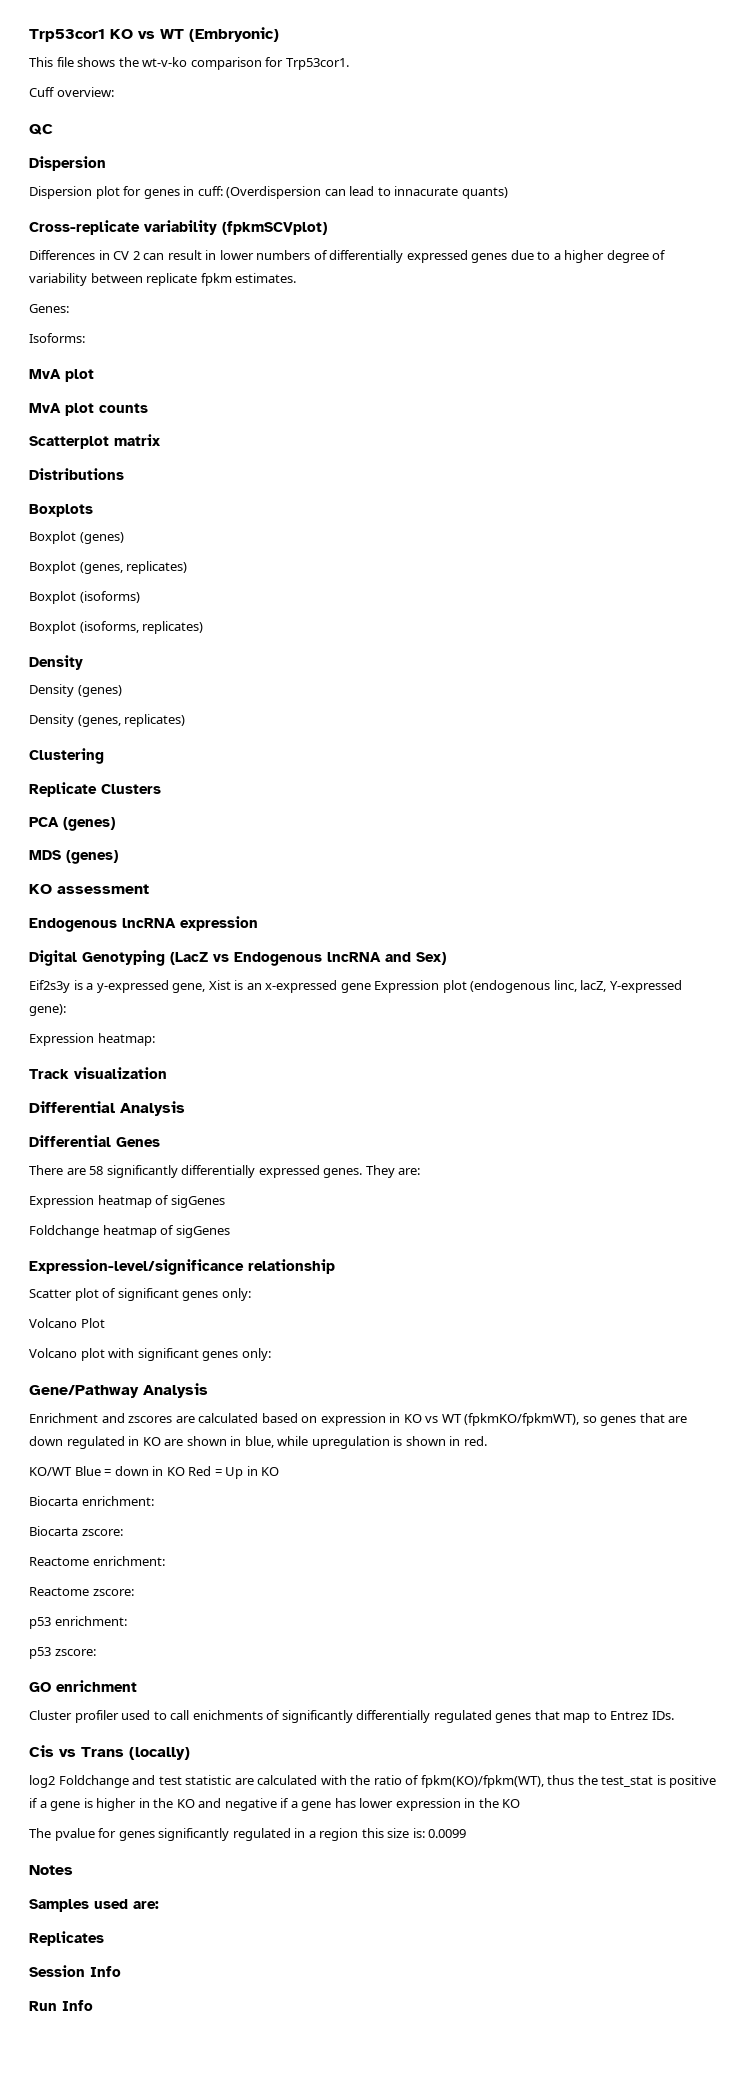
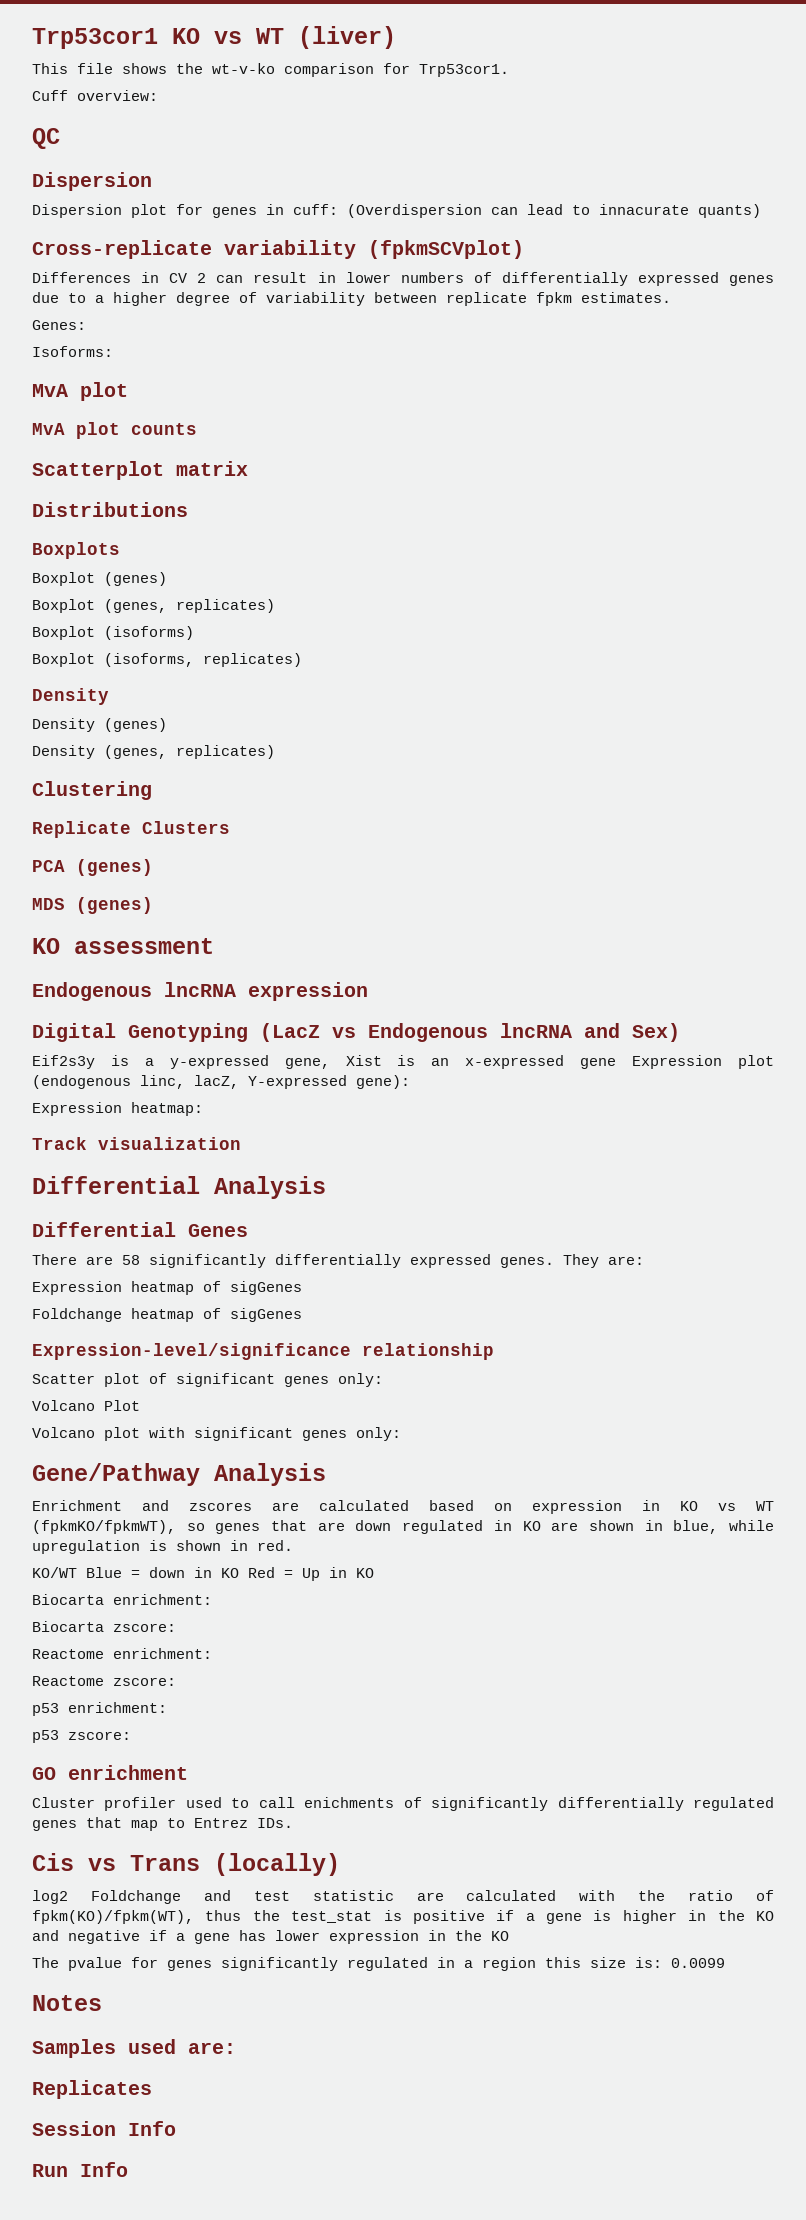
- Trp53cor1 KO vs WT (Embryonic)
+ Trp53cor1 KO vs WT (liver)

